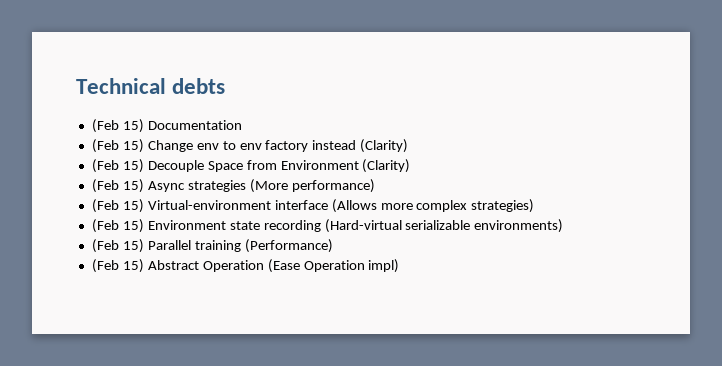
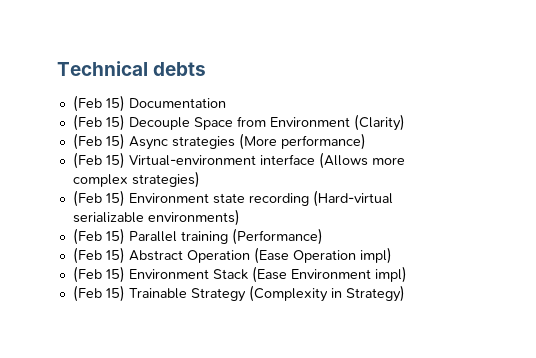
- (Feb 15) Change env to env factory instead (Clarity)
+ (Feb 15) Environment Stack (Ease Environment impl)
+ (Feb 15) Trainable Strategy (Complexity in Strategy)

